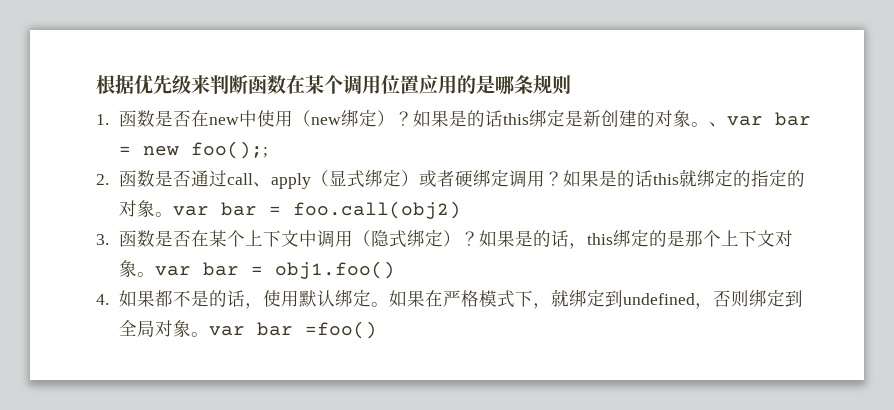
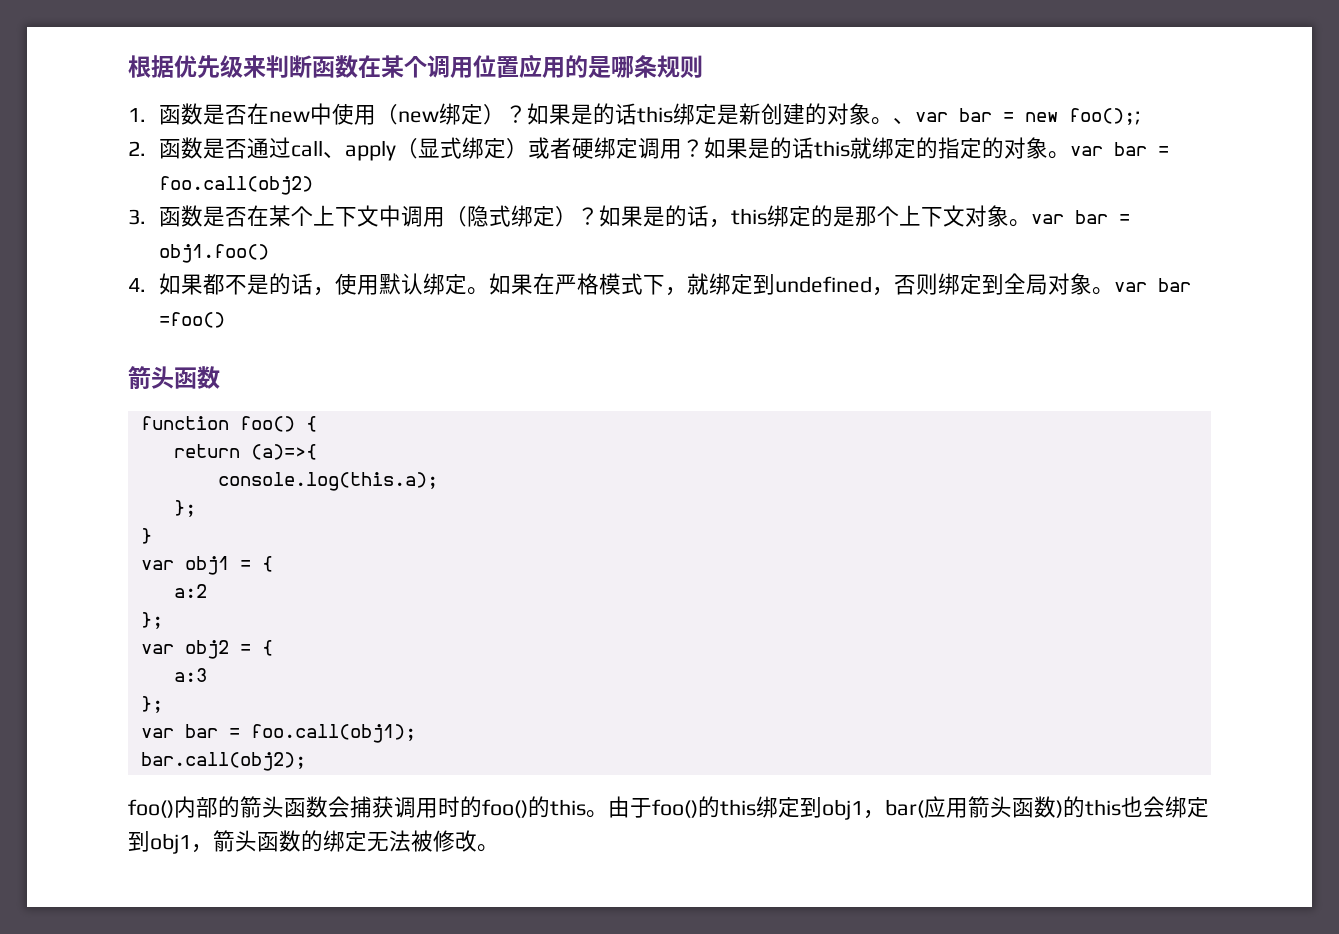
  如果在严格模式下，就绑定到undefined，否则绑定到全局对象。var bar =foo()
+ 箭头函数
+ function foo() {
+ return (a)=>{
+ console.log(this.a);
+ };
+ }
+ var obj1 = {
+ a:2
+ };
+ var obj2 = {
+ a:3
+ };
+ var bar = foo.call(obj1);
+ bar.call(obj2);
+ foo()内部的箭头函数会捕获调用时的foo()的this。由于foo()的this绑定到obj1，bar(应用箭头函数)的this也会绑定到obj1，箭头函数的绑定无法被修改。

